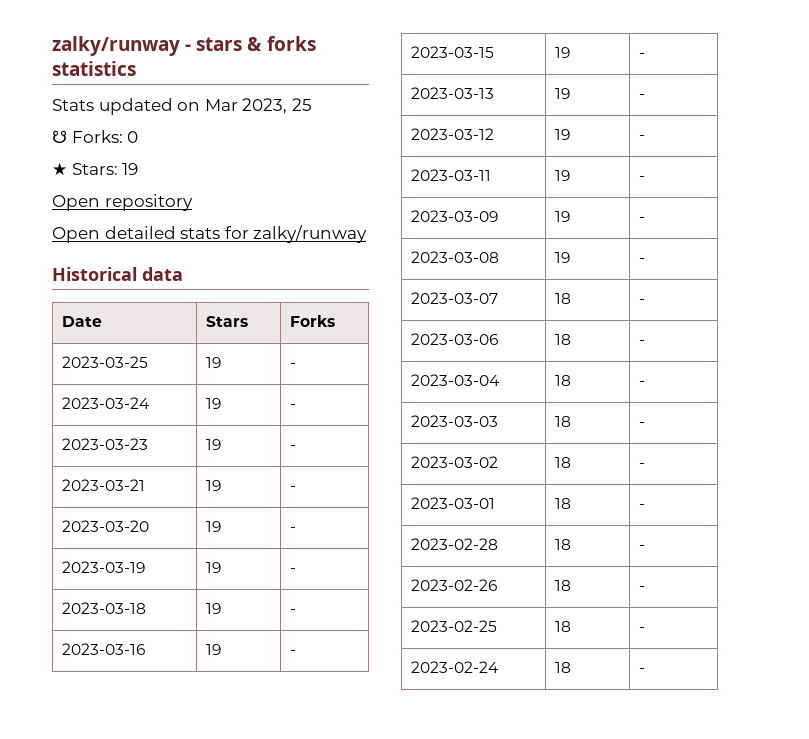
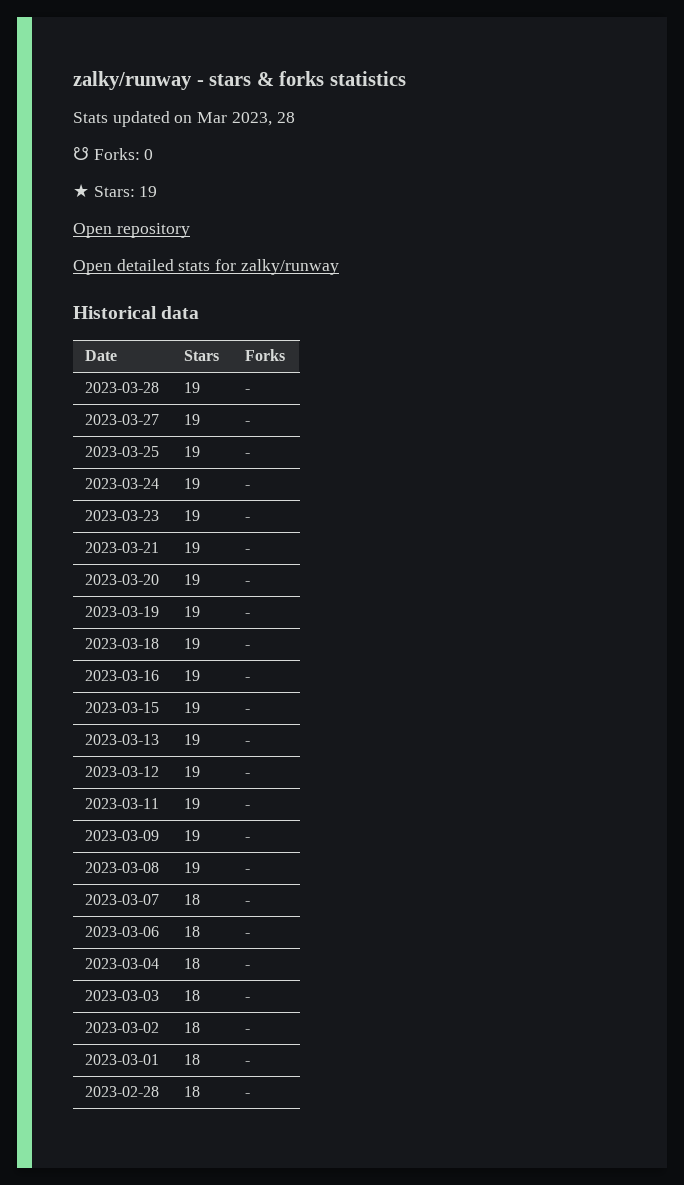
- Stats updated on Mar 2023, 25
+ Stats updated on Mar 2023, 28
+ 2023-03-28 | 19 | -
+ 2023-03-27 | 19 | -
- 2023-02-26 | 18 | -
- 2023-02-25 | 18 | -
- 2023-02-24 | 18 | -

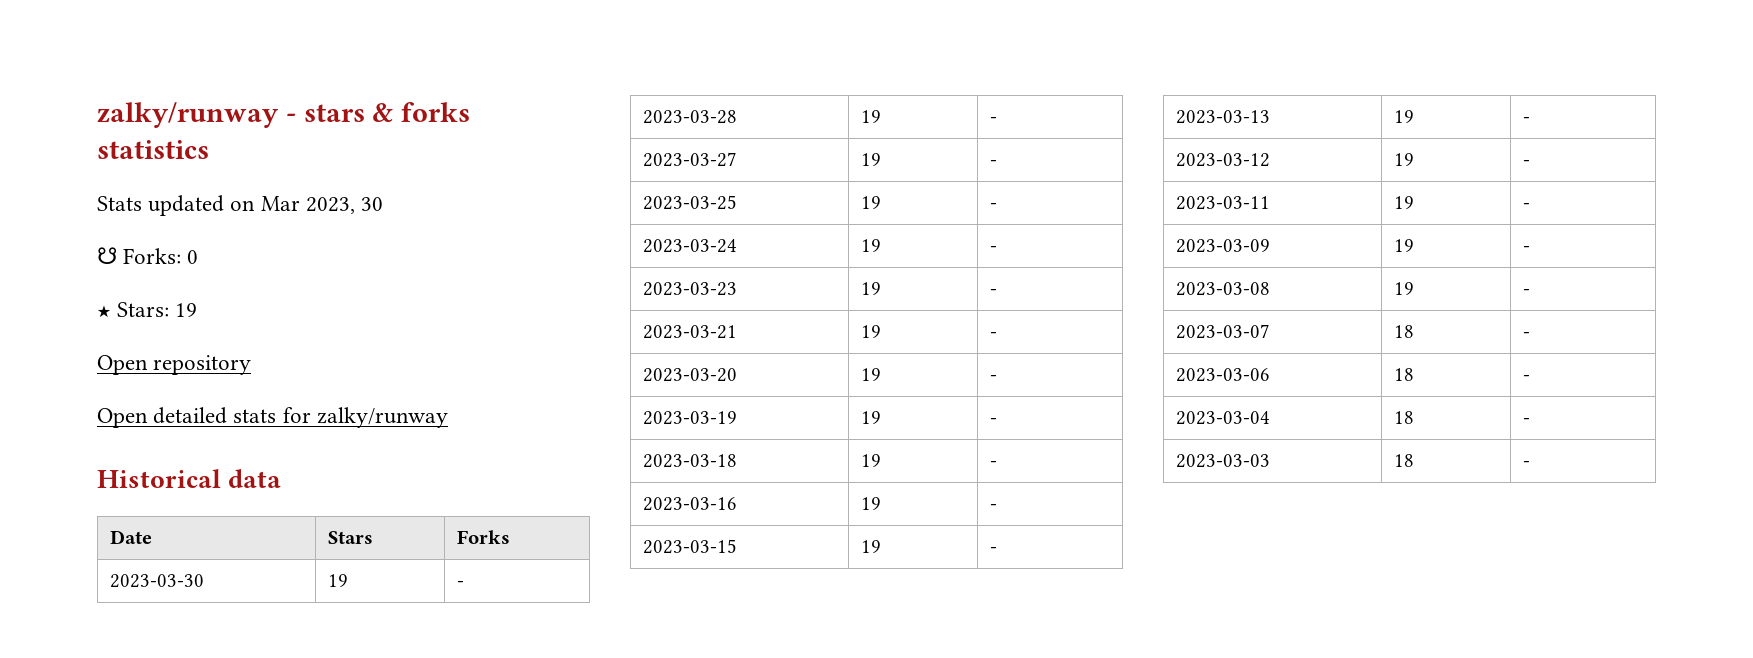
- Stats updated on Mar 2023, 28
+ Stats updated on Mar 2023, 30
+ 2023-03-30 | 19 | -
- 2023-03-02 | 18 | -
- 2023-03-01 | 18 | -
- 2023-02-28 | 18 | -

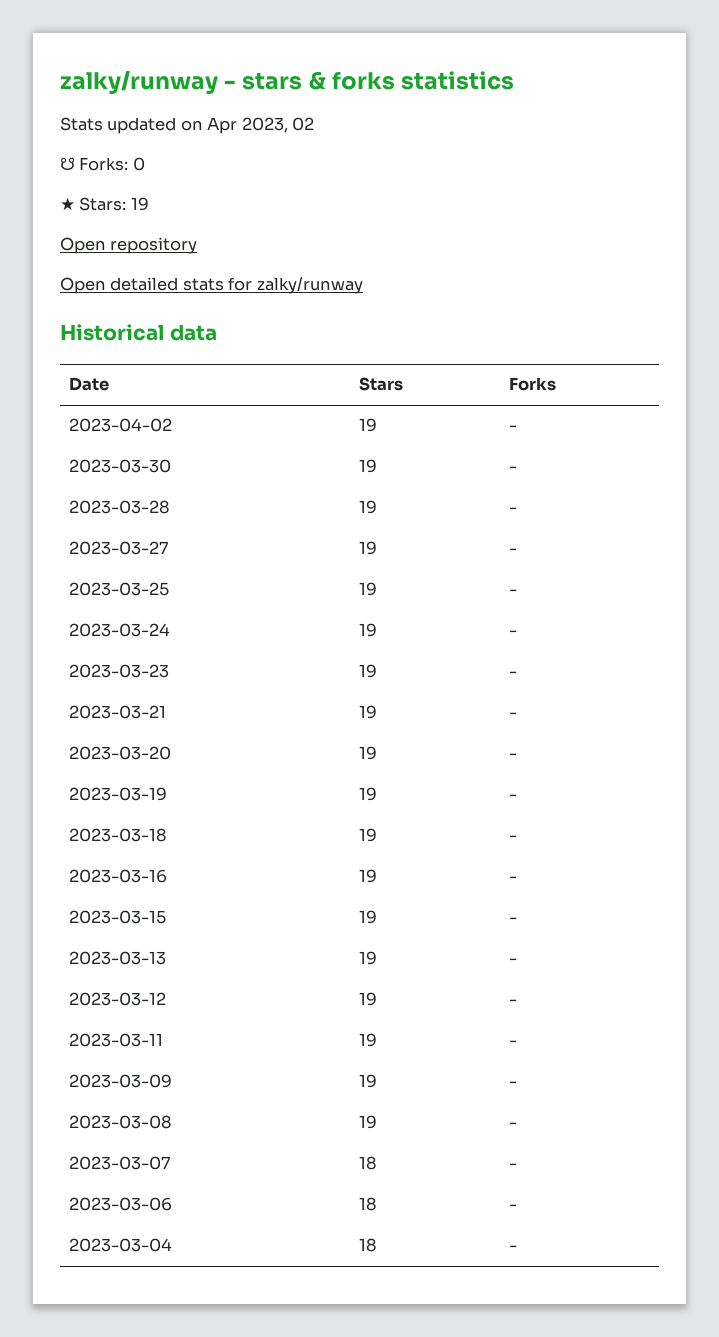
- Stats updated on Mar 2023, 30
+ Stats updated on Apr 2023, 02
+ 2023-04-02 | 19 | -
- 2023-03-03 | 18 | -

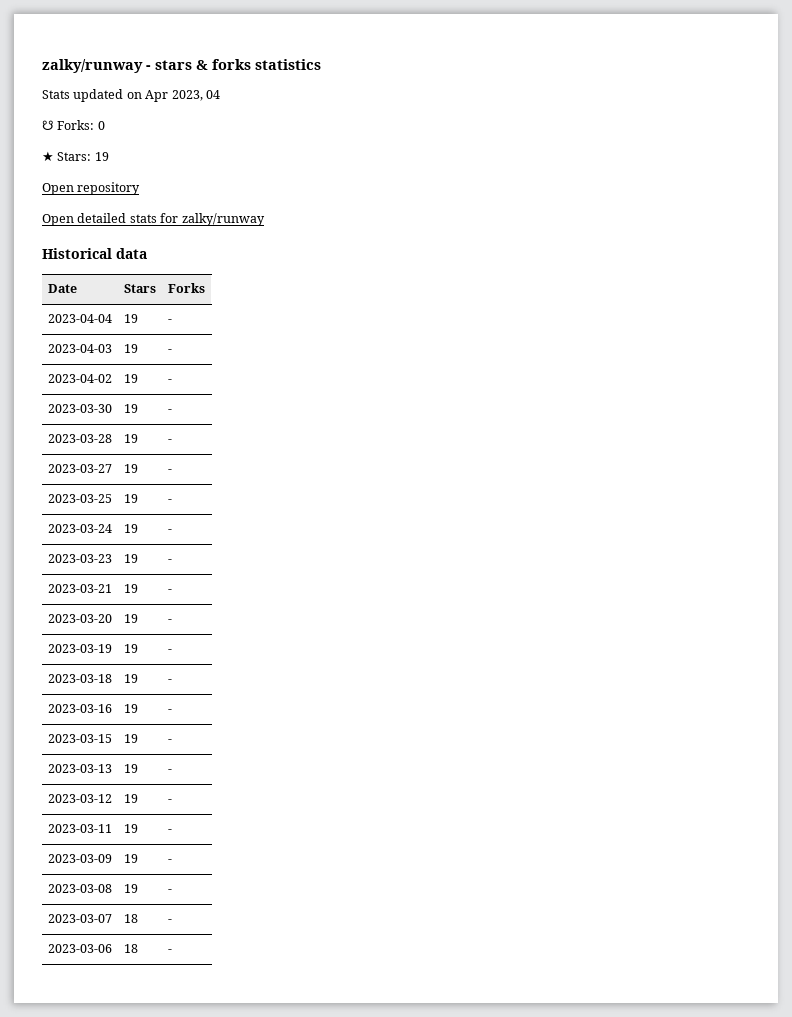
- Stats updated on Apr 2023, 02
+ Stats updated on Apr 2023, 04
+ 2023-04-04 | 19 | -
+ 2023-04-03 | 19 | -
- 2023-03-04 | 18 | -

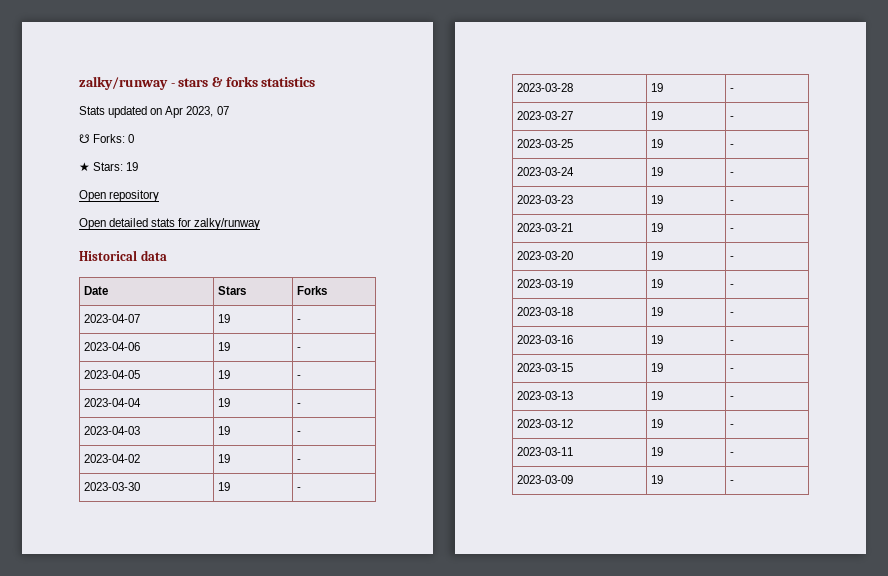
- Stats updated on Apr 2023, 04
+ Stats updated on Apr 2023, 07
+ 2023-04-07 | 19 | -
+ 2023-04-06 | 19 | -
+ 2023-04-05 | 19 | -
- 2023-03-08 | 19 | -
- 2023-03-07 | 18 | -
- 2023-03-06 | 18 | -

